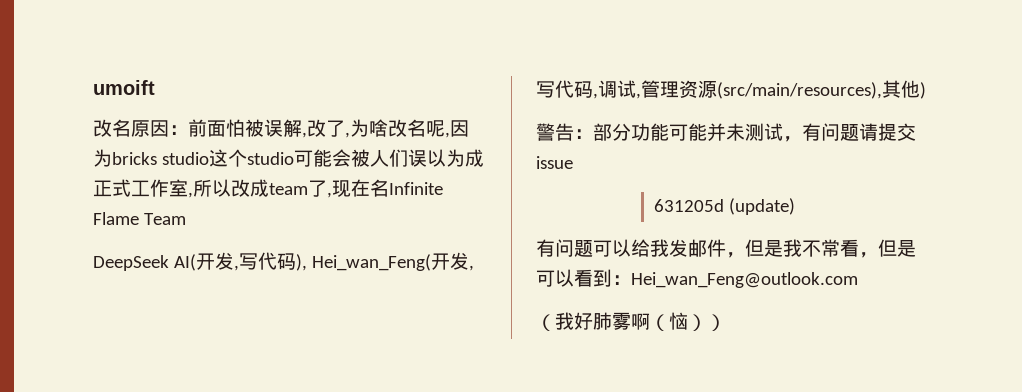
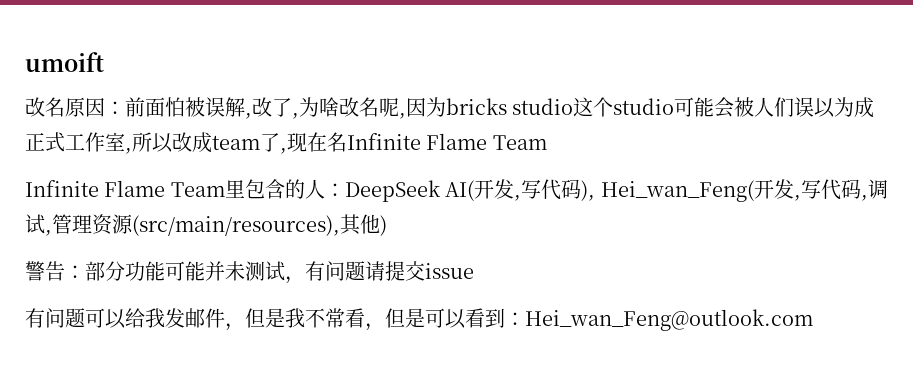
- DeepSeek AI(开发,写代码), Hei_wan_Feng(开发,写代码,调试,管理资源(src/main/resources),其他)
+ Infinite Flame Team里包含的人：DeepSeek AI(开发,写代码), Hei_wan_Feng(开发,写代码,调试,管理资源(src/main/resources),其他)
- 631205d (update)
- （我好肺雾啊（恼））

